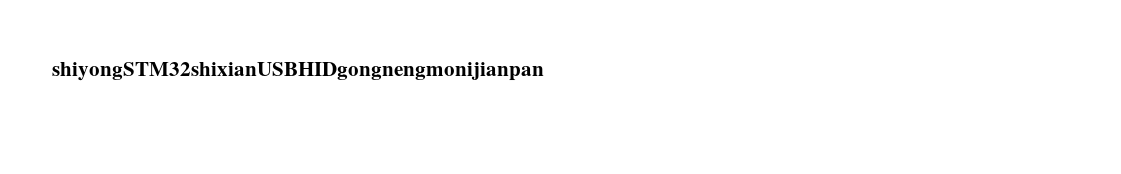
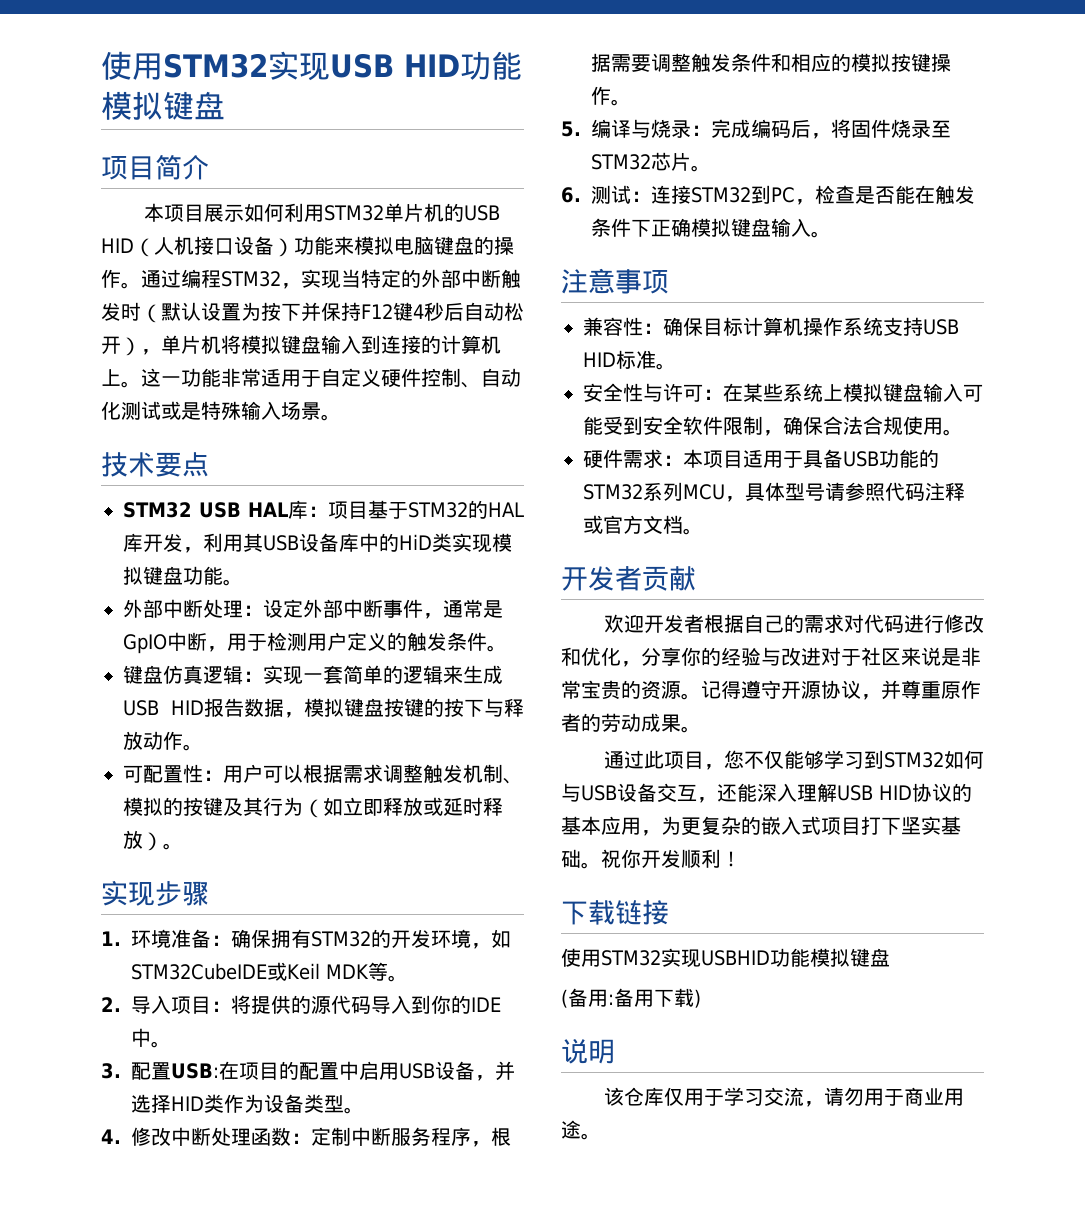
- shiyongSTM32shixianUSBHIDgongnengmonijianpan
+ 使用STM32实现USB HID功能模拟键盘
+ 项目简介
+ 本项目展示如何利用STM32单片机的USB HID（人机接口设备）功能来模拟电脑键盘的操作。通过编程STM32，实现当特定的外部中断触发时（默认设置为按下并保持F12键4秒后自动松开），单片机将模拟键盘输入到连接的计算机上。这一功能非常适用于自定义硬件控制、自动化测试或是特殊输入场景。
+ 技术要点
+ STM32 USB HAL库：项目基于STM32的HAL库开发，利用其USB设备库中的HiD类实现模拟键盘功能。
+ 外部中断处理：设定外部中断事件，通常是GpIO中断，用于检测用户定义的触发条件。
+ 键盘仿真逻辑：实现一套简单的逻辑来生成USB HID报告数据，模拟键盘按键的按下与释放动作。
+ 可配置性：用户可以根据需求调整触发机制、模拟的按键及其行为（如立即释放或延时释放）。
+ 实现步骤
+ 1.环境准备：确保拥有STM32的开发环境，如STM32CubeIDE或Keil MDK等。
+ 2.导入项目：将提供的源代码导入到你的IDE中。
+ 3.配置USB:在项目的配置中启用USB设备，并选择HID类作为设备类型。
+ 4.修改中断处理函数：定制中断服务程序，根据需要调整触发条件和相应的模拟按键操作。
+ 5.编译与烧录：完成编码后，将固件烧录至STM32芯片。
+ 6.测试：连接STM32到PC，检查是否能在触发条件下正确模拟键盘输入。
+ 注意事项
+ 兼容性：确保目标计算机操作系统支持USB HID标准。
+ 安全性与许可：在某些系统上模拟键盘输入可能受到安全软件限制，确保合法合规使用。
+ 硬件需求：本项目适用于具备USB功能的STM32系列MCU，具体型号请参照代码注释或官方文档。
+ 开发者贡献
+ 欢迎开发者根据自己的需求对代码进行修改和优化，分享你的经验与改进对于社区来说是非常宝贵的资源。记得遵守开源协议，并尊重原作者的劳动成果。
+ 通过此项目，您不仅能够学习到STM32如何与USB设备交互，还能深入理解USB HID协议的基本应用，为更复杂的嵌入式项目打下坚实基础。祝你开发顺利！
+ 下载链接
+ 使用STM32实现USBHID功能模拟键盘
+ (备用:备用下载)
+ 说明
+ 该仓库仅用于学习交流，请勿用于商业用途。

